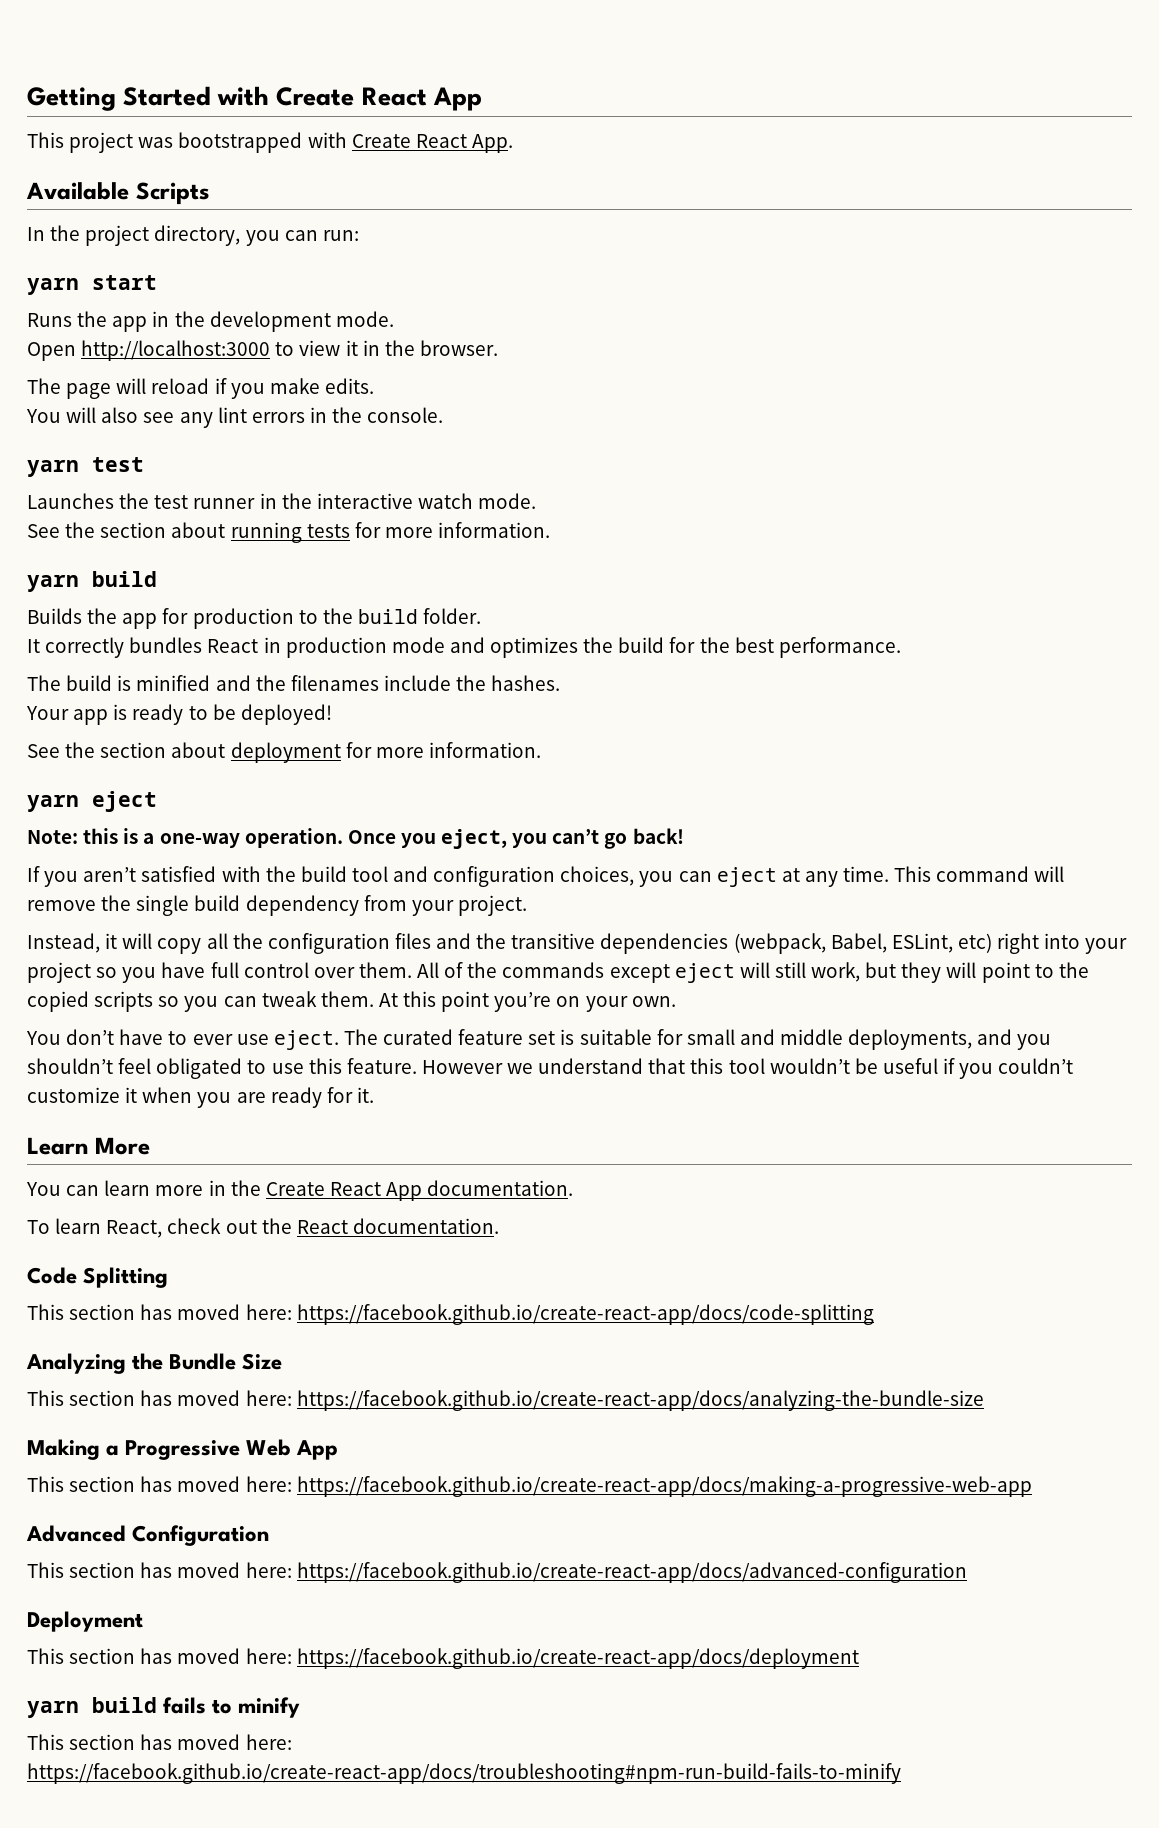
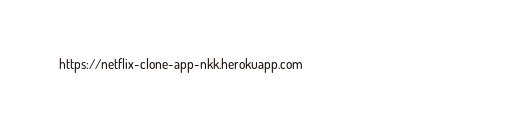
- Getting Started with Create React App
- This project was bootstrapped with Create React App.
- Available Scripts
- In the project directory, you can run:
- yarn start
- Runs the app in the development mode.
- Open http://localhost:3000 to view it in the browser.
- The page will reload if you make edits.
- You will also see any lint errors in the console.
- yarn test
- Launches the test runner in the interactive watch mode.
- See the section about running tests for more information.
- yarn build
- Builds the app for production to the build folder.
- It correctly bundles React in production mode and optimizes the build for the best performance.
- The build is minified and the filenames include the hashes.
- Your app is ready to be deployed!
- See the section about deployment for more information.
- yarn eject
- Note: this is a one-way operation. Once you eject, you can’t go back!
- If you aren’t satisfied with the build tool and configuration choices, you can eject at any time. This command will remove the single build dependency from your project.
- Instead, it will copy all the configuration files and the transitive dependencies (webpack, Babel, ESLint, etc) right into your project so you have full control over them. All of the commands except eject will still work, but they will point to the copied scripts so you can tweak them. At this point you’re on your own.
- You don’t have to ever use eject. The curated feature set is suitable for small and middle deployments, and you shouldn’t feel obligated to use this feature. However we understand that this tool wouldn’t be useful if you couldn’t customize it when you are ready for it.
- Learn More
- You can learn more in the Create React App documentation.
- To learn React, check out the React documentation.
- Code Splitting
- This section has moved here: https://facebook.github.io/create-react-app/docs/code-splitting
- Analyzing the Bundle Size
- This section has moved here: https://facebook.github.io/create-react-app/docs/analyzing-the-bundle-size
- Making a Progressive Web App
- This section has moved here: https://facebook.github.io/create-react-app/docs/making-a-progressive-web-app
- Advanced Configuration
- This section has moved here: https://facebook.github.io/create-react-app/docs/advanced-configuration
- Deployment
- This section has moved here: https://facebook.github.io/create-react-app/docs/deployment
- yarn build fails to minify
- This section has moved here: https://facebook.github.io/create-react-app/docs/troubleshooting#npm-run-build-fails-to-minify
+ https://netflix-clone-app-nkk.herokuapp.com

